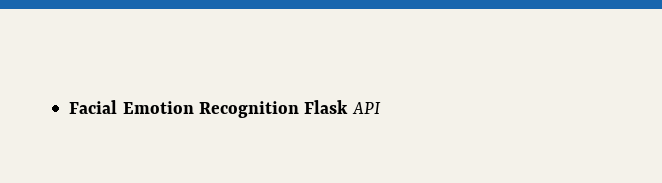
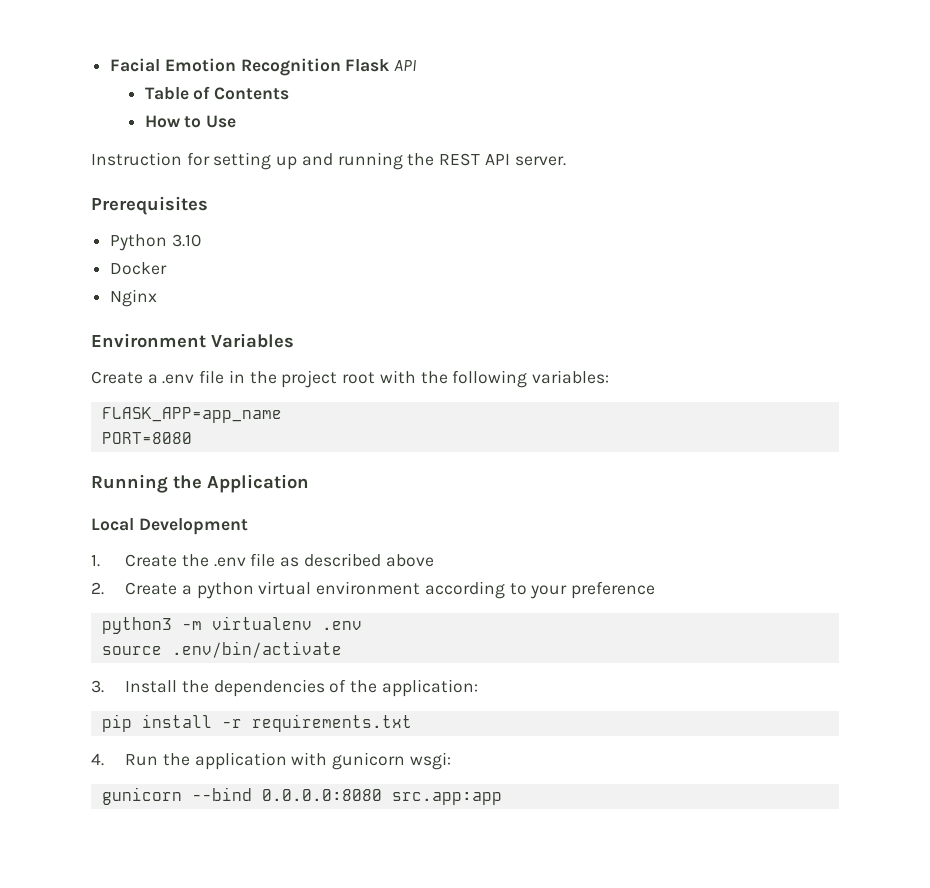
+ Table of Contents
+ How to Use
+ Instruction for setting up and running the REST API server.
+ Prerequisites
+ Python 3.10
+ Docker
+ Nginx
+ Environment Variables
+ Create a .env file in the project root with the following variables:
+ FLASK_APP=app_name
+ PORT=8080
+ Running the Application
+ Local Development
+ 1. Create the .env file as described above
+ 2. Create a python virtual environment according to your preference
+ python3 -m virtualenv .env
+ source .env/bin/activate
+ 3. Install the dependencies of the application:
+ pip install -r requirements.txt
+ 4. Run the application with gunicorn wsgi:
+ gunicorn --bind 0.0.0.0:8080 src.app:app

